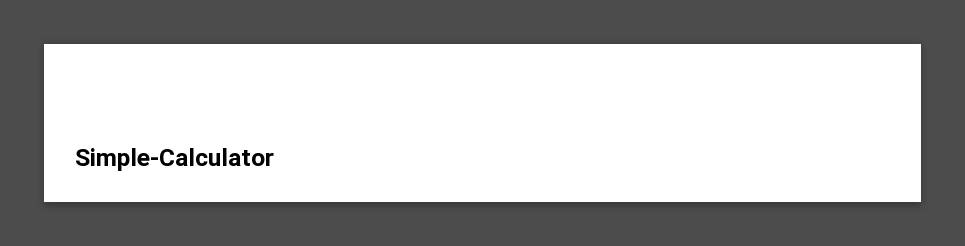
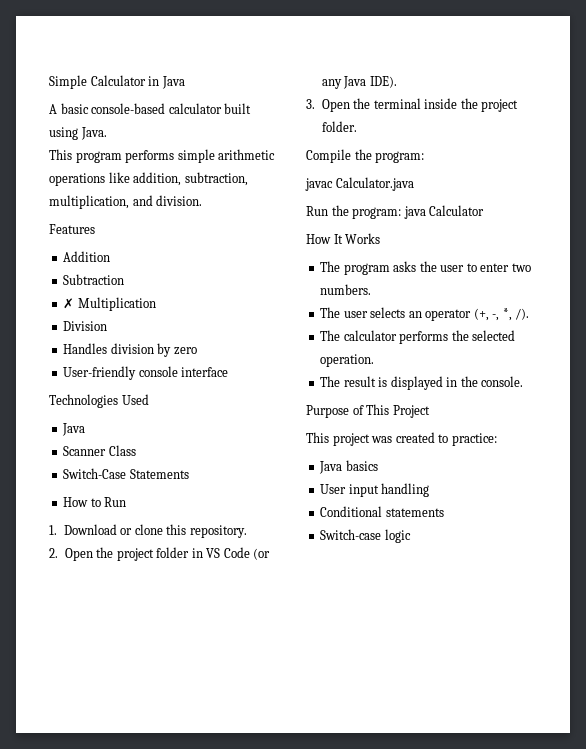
- Simple-Calculator
+ Simple Calculator in Java
+ A basic console-based calculator built using Java.
+ This program performs simple arithmetic operations like addition, subtraction, multiplication, and division.
+ Features
+ Addition
+ Subtraction
+ ✗ Multiplication
+ Division
+ Handles division by zero
+ User-friendly console interface
+ Technologies Used
+ Java
+ Scanner Class
+ Switch-Case Statements
+ How to Run
+ 1. Download or clone this repository.
+ 2. Open the project folder in VS Code (or any Java IDE).
+ 3. Open the terminal inside the project folder.
+ Compile the program:
+ javac Calculator.java
+ Run the program: java Calculator
+ How It Works
+ The program asks the user to enter two numbers.
+ The user selects an operator (+, -, *, /).
+ The calculator performs the selected operation.
+ The result is displayed in the console.
+ Purpose of This Project
+ This project was created to practice:
+ Java basics
+ User input handling
+ Conditional statements
+ Switch-case logic

